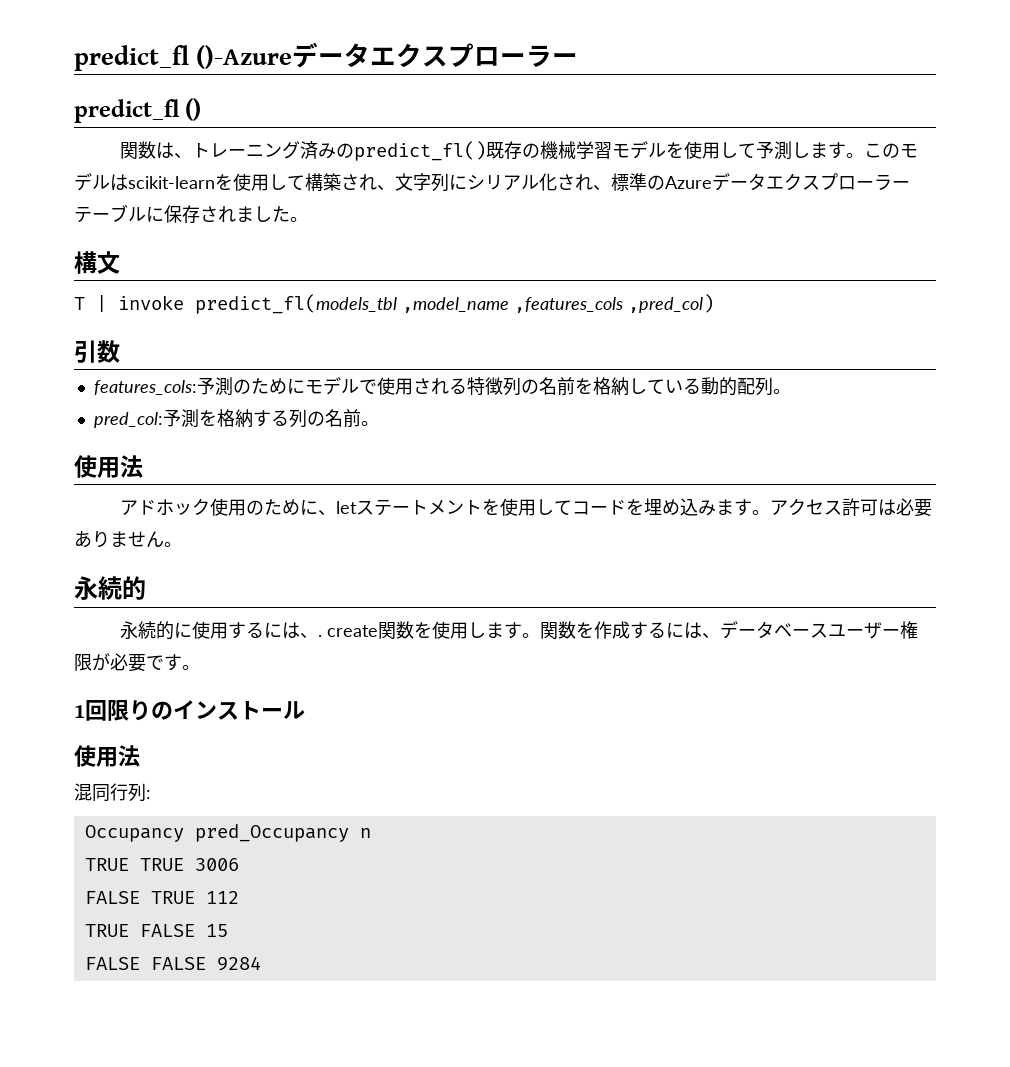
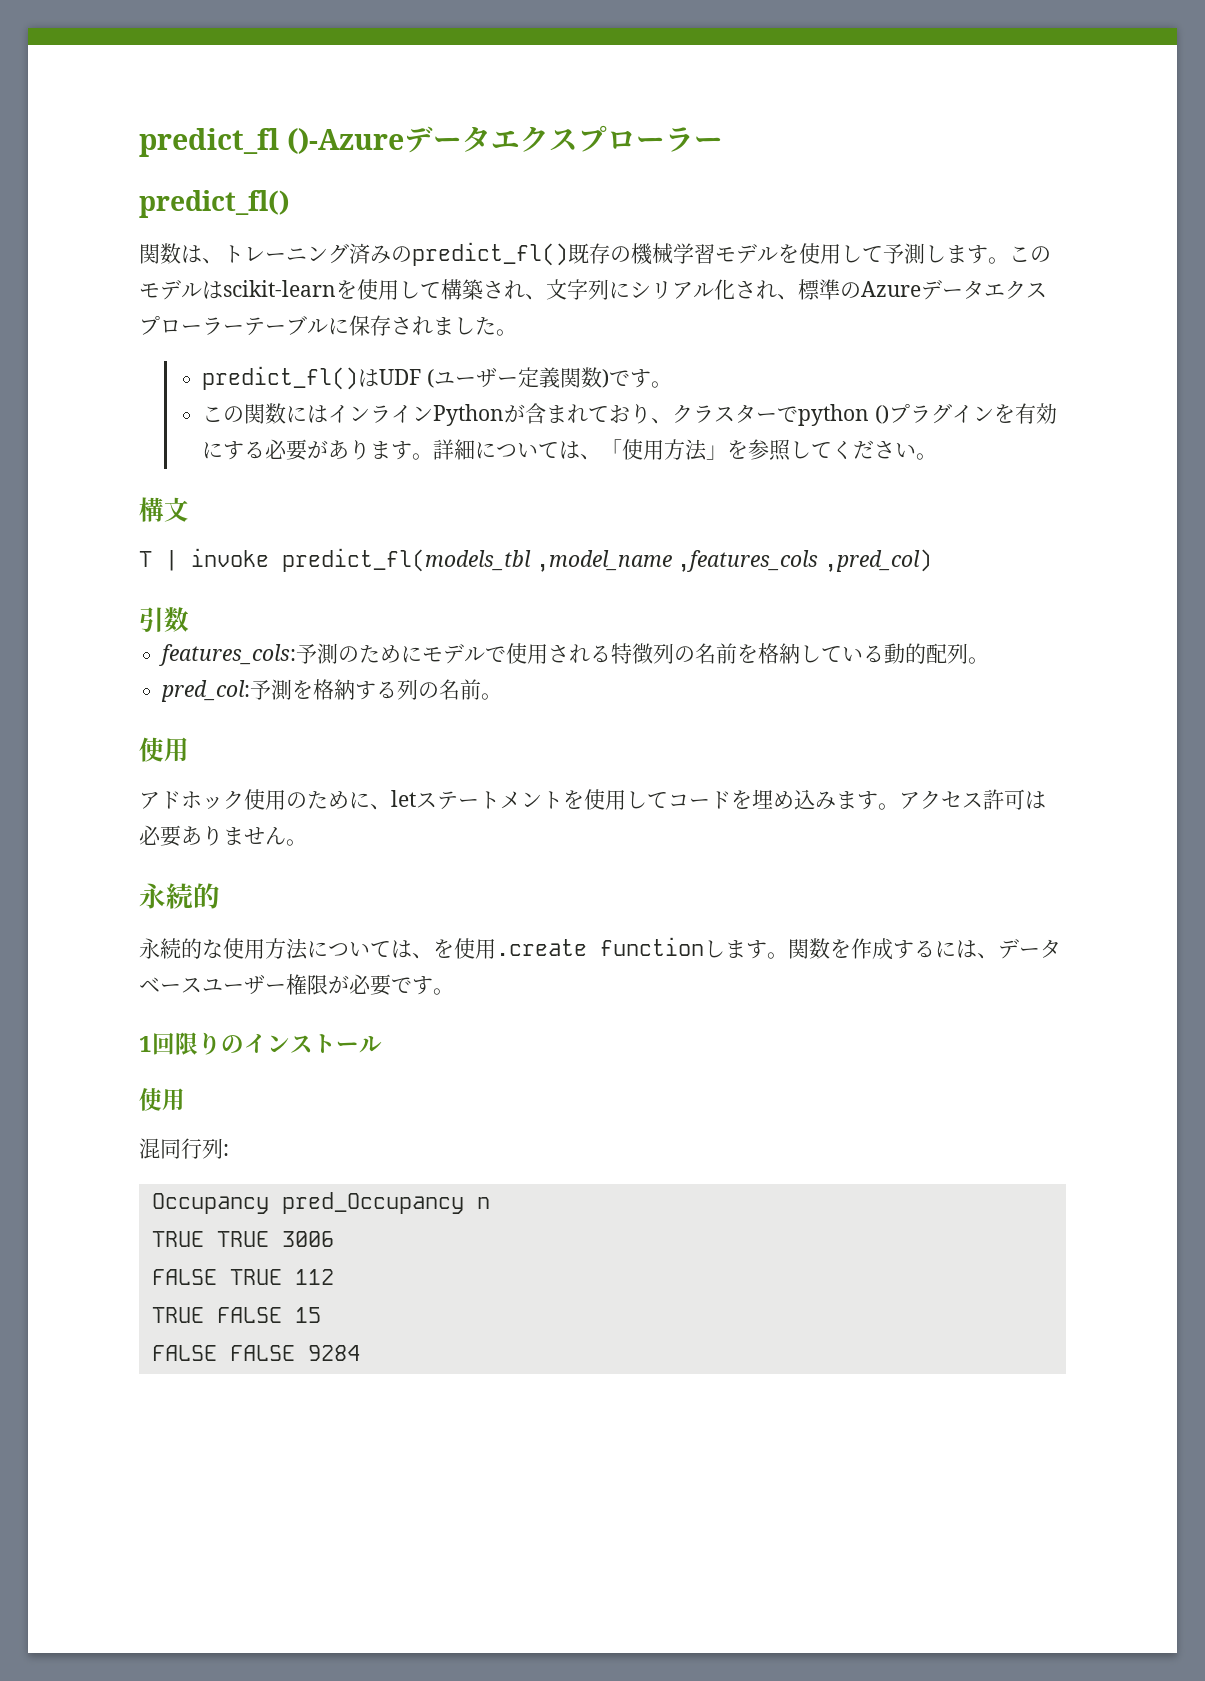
  predict_fl ()-Azureデータエクスプローラー
- predict_fl ()
+ predict_fl()
+ predict_fl()はUDF (ユーザー定義関数)です。
+ この関数にはインラインPythonが含まれており、クラスターでpython ()プラグインを有効にする必要があります。詳細については、「使用方法」を参照してください。
  pred_col:予測を格納する列の名前。
- 使用法
+ 使用
- 永続的に使用するには、. create関数を使用します。
+ 永続的な使用方法については、を使用.create functionします。
  1回限りのインストール
- 使用法
+ 使用

